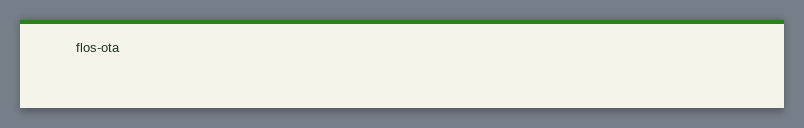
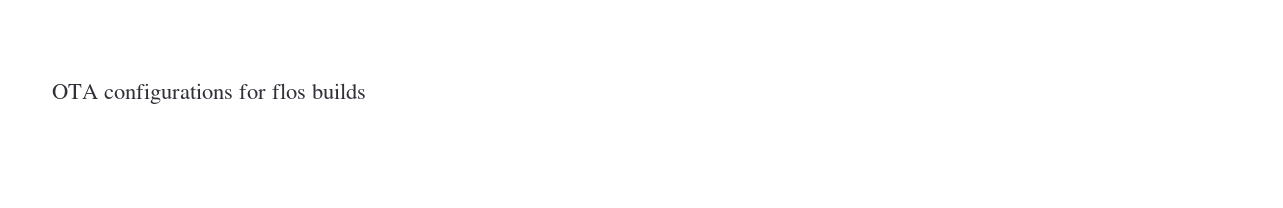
- flos-ota
+ OTA configurations for flos builds

